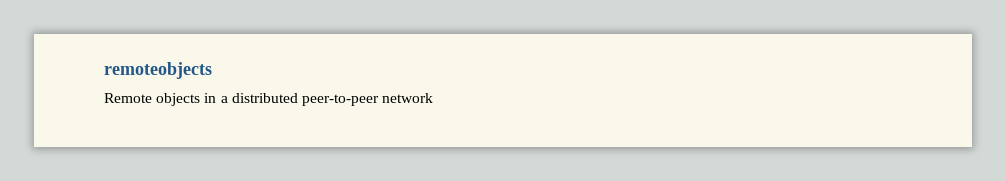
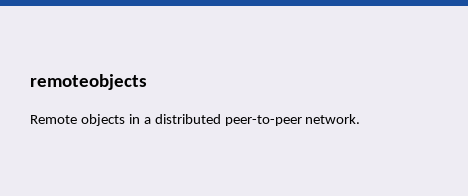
- Remote objects in a distributed peer-to-peer network
+ Remote objects in a distributed peer-to-peer network.

